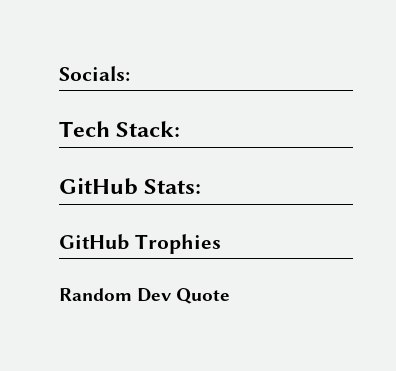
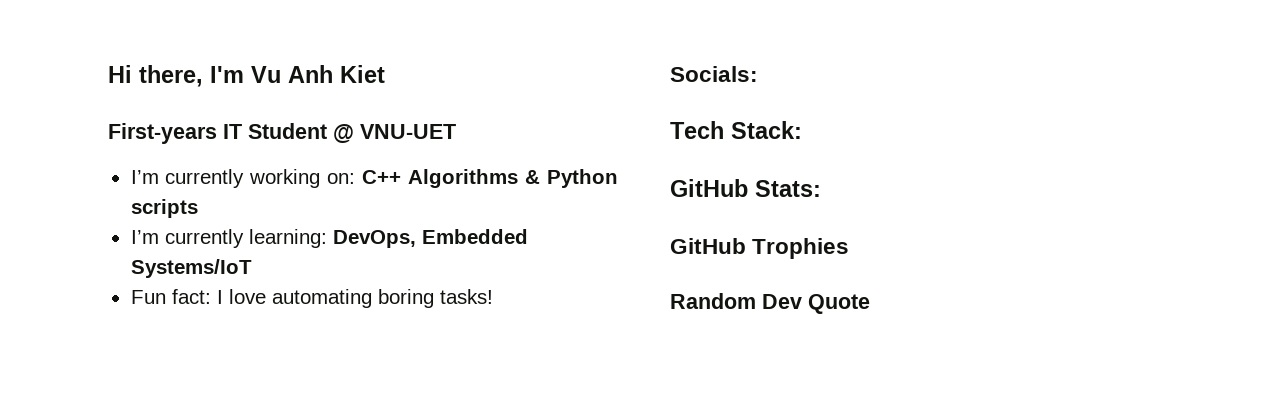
+ Hi there, I'm Vu Anh Kiet
+ First-years IT Student @ VNU-UET
+ I’m currently working on: C++ Algorithms & Python scripts
+ I’m currently learning: DevOps, Embedded Systems/IoT
+ Fun fact: I love automating boring tasks!

